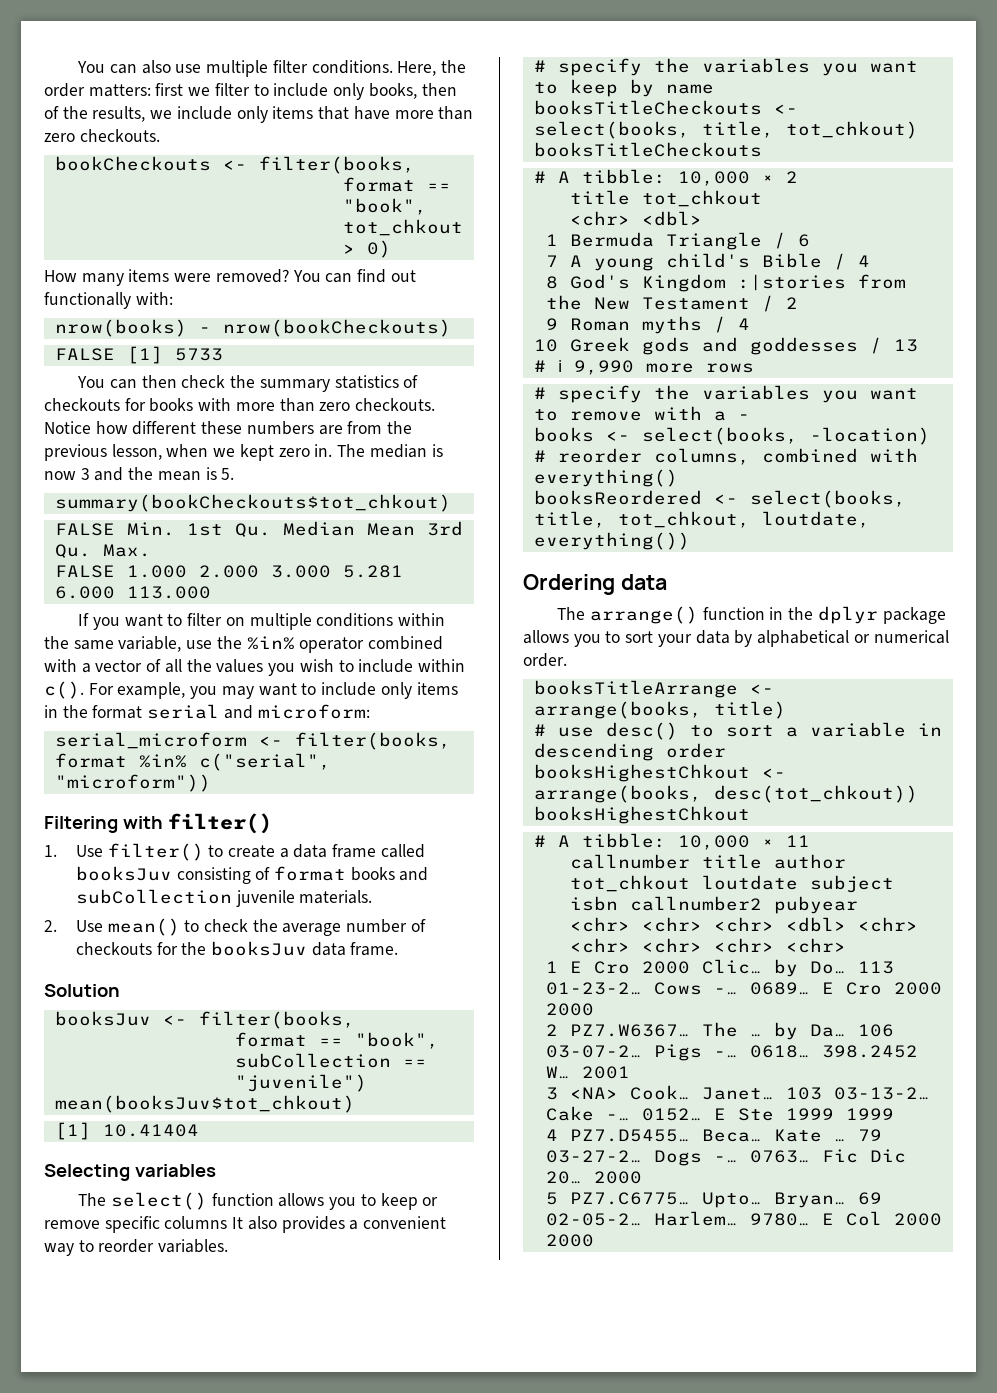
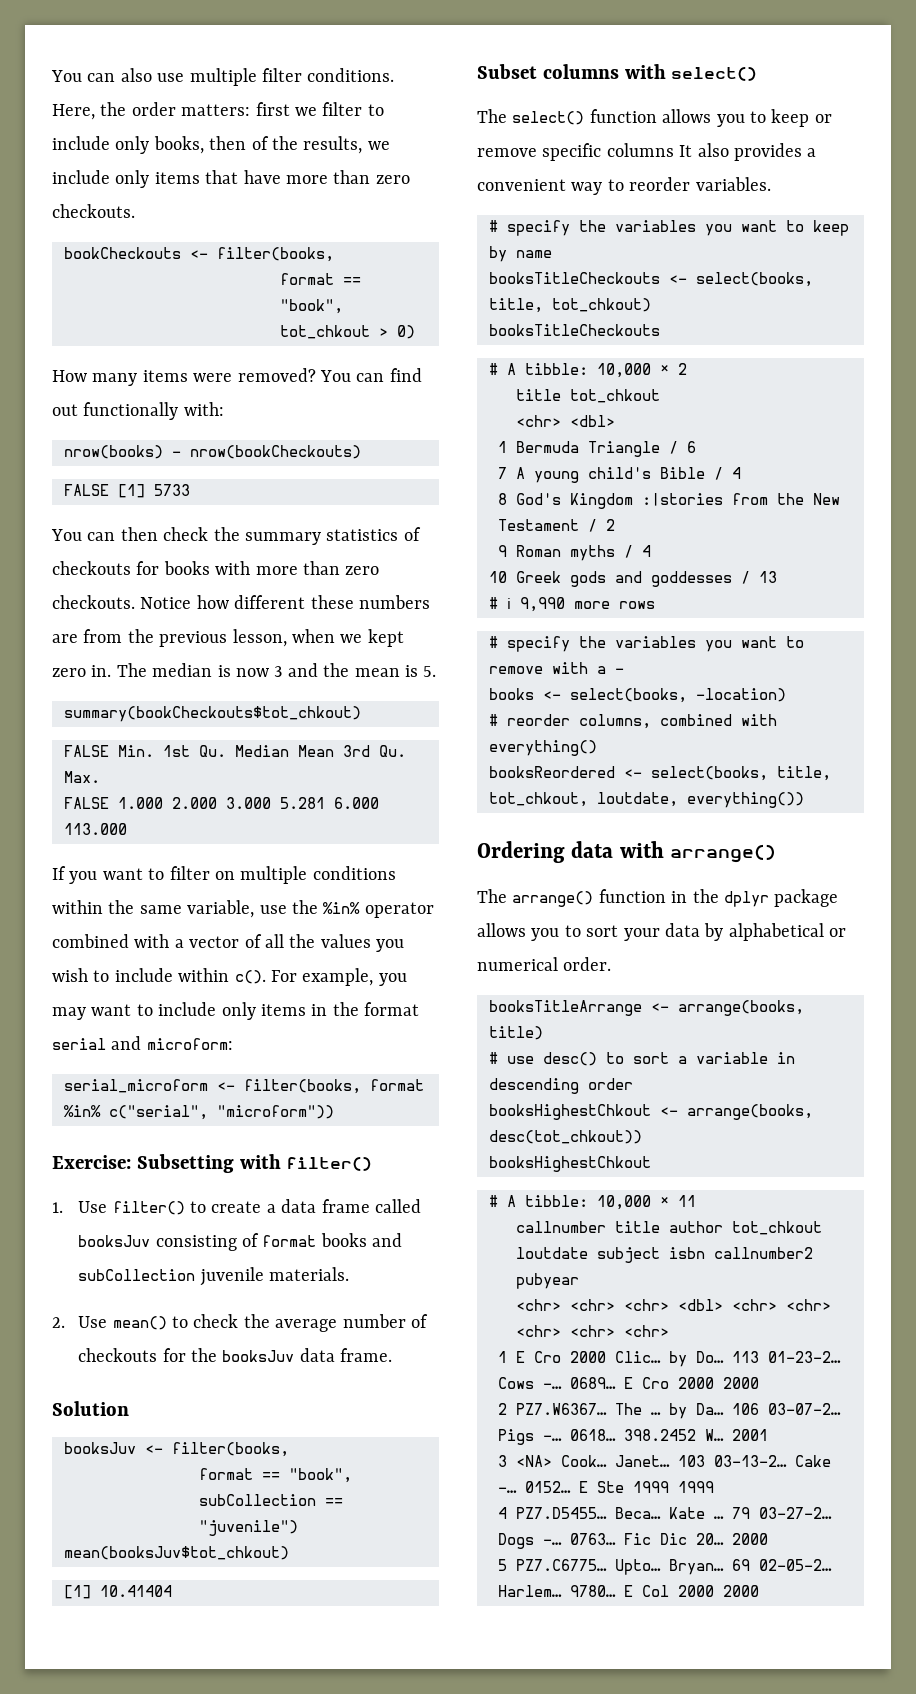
- Filtering with filter()
+ Exercise: Subsetting with filter()
- Selecting variables
+ Subset columns with select()
- Ordering data
+ Ordering data with arrange()

